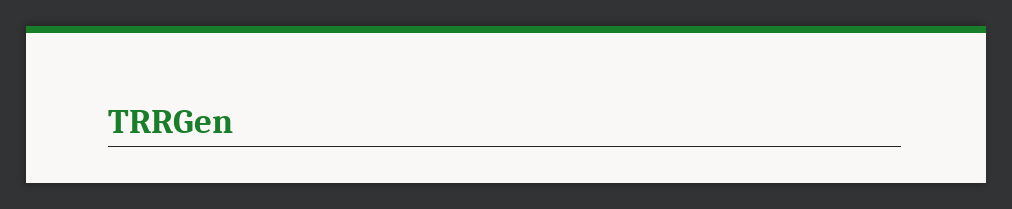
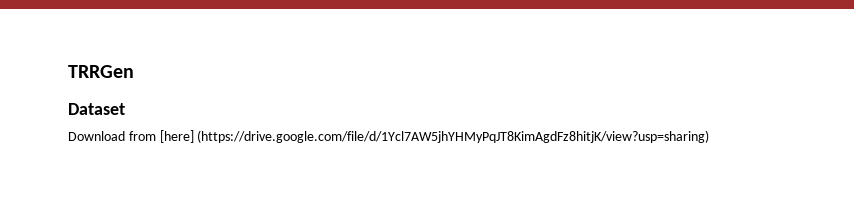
+ Dataset
+ Download from [here] (https://drive.google.com/file/d/1Ycl7AW5jhYHMyPqJT8KimAgdFz8hitjK/view?usp=sharing)

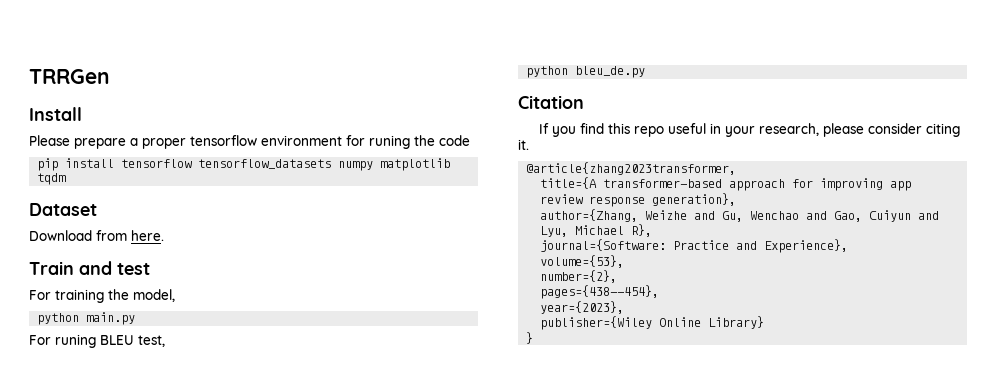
+ Install
+ Please prepare a proper tensorflow environment for runing the code
+ pip install tensorflow tensorflow_datasets numpy matplotlib tqdm
  Dataset
- Download from [here] (https://drive.google.com/file/d/1Ycl7AW5jhYHMyPqJT8KimAgdFz8hitjK/view?usp=sharing)
+ Download from here.
+ Train and test
+ For training the model,
+ python main.py
+ For runing BLEU test,
+ python bleu_de.py
+ Citation
+ If you find this repo useful in your research, please consider citing it.
+ @article{zhang2023transformer,
+ title={A transformer-based approach for improving app review response generation},
+ author={Zhang, Weizhe and Gu, Wenchao and Gao, Cuiyun and Lyu, Michael R},
+ journal={Software: Practice and Experience},
+ volume={53},
+ number={2},
+ pages={438--454},
+ year={2023},
+ publisher={Wiley Online Library}
+ }

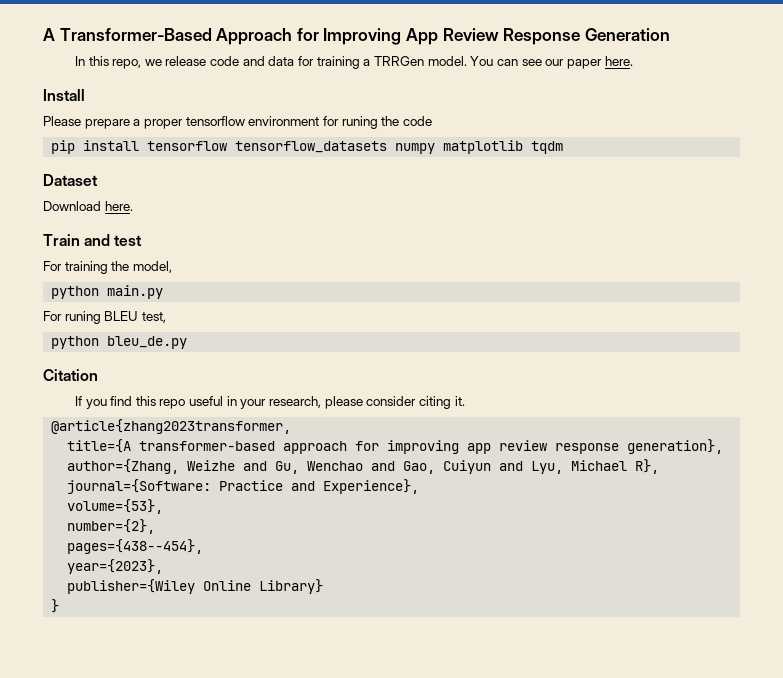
- TRRGen
+ A Transformer-Based Approach for Improving App Review Response Generation
+ In this repo, we release code and data for training a TRRGen model. You can see our paper here.
- Download from here.
+ Download here.

